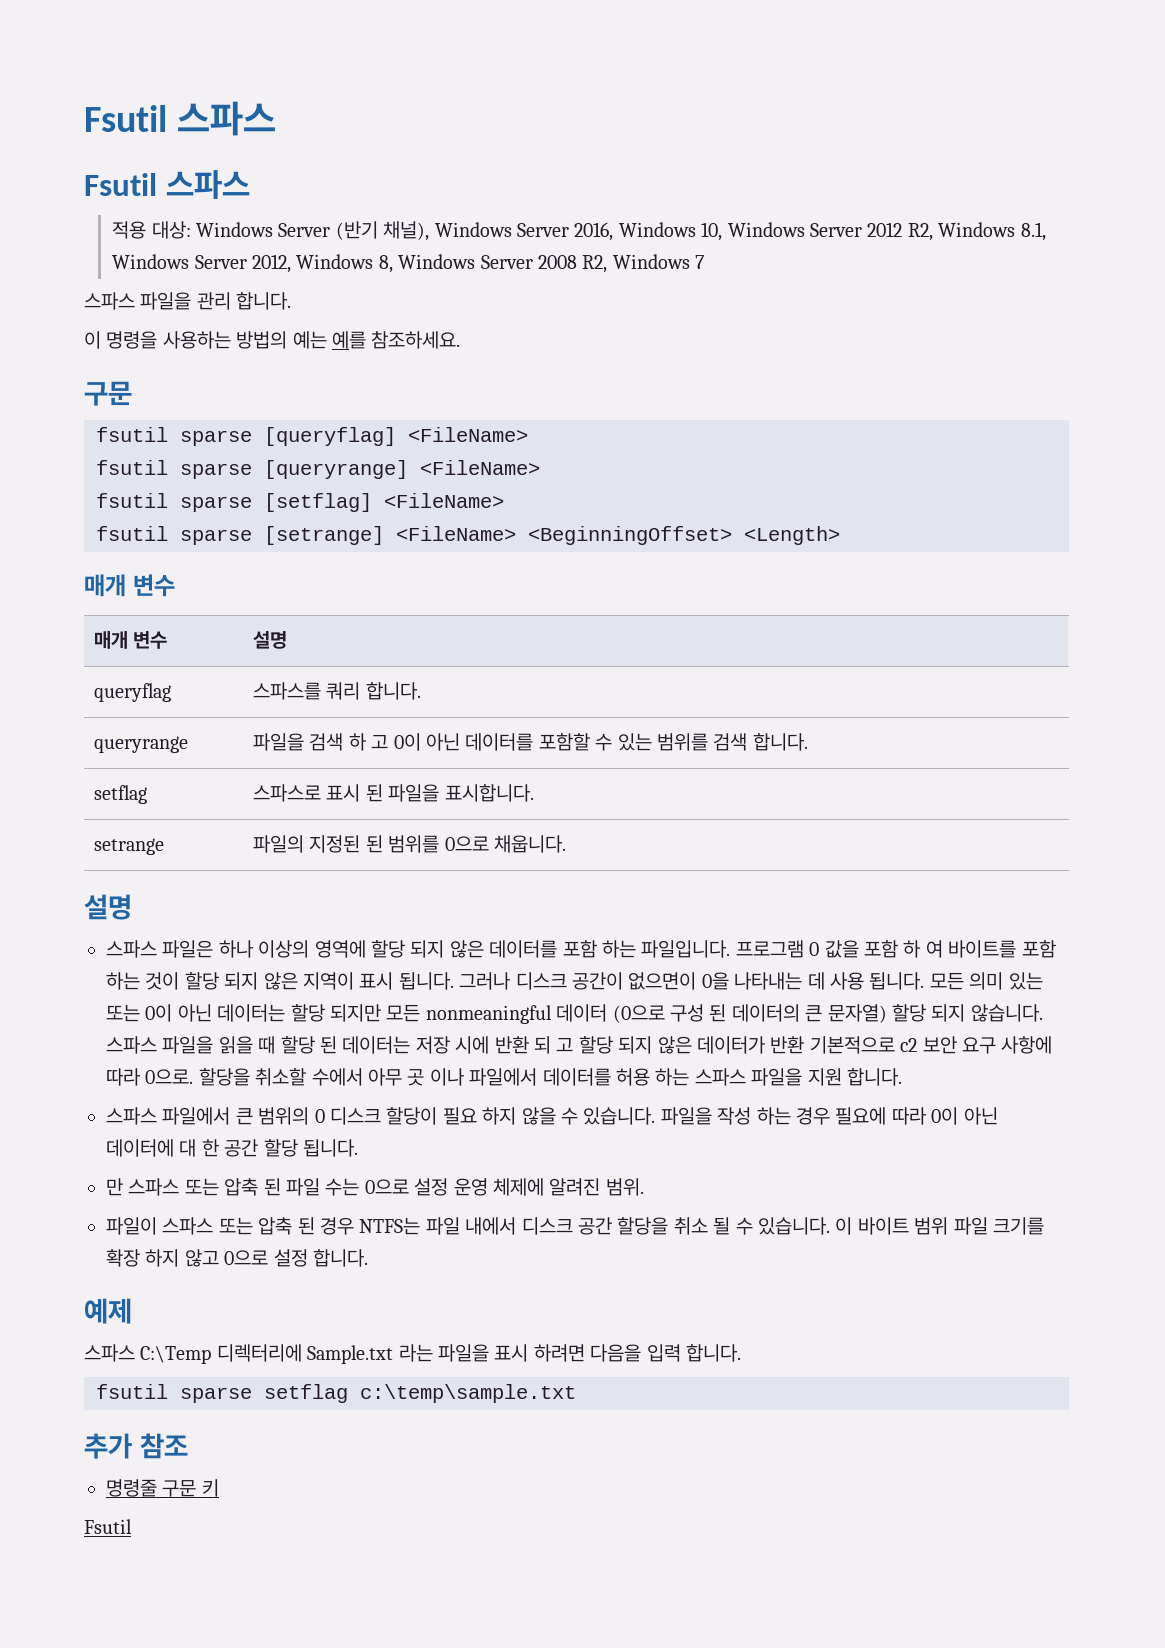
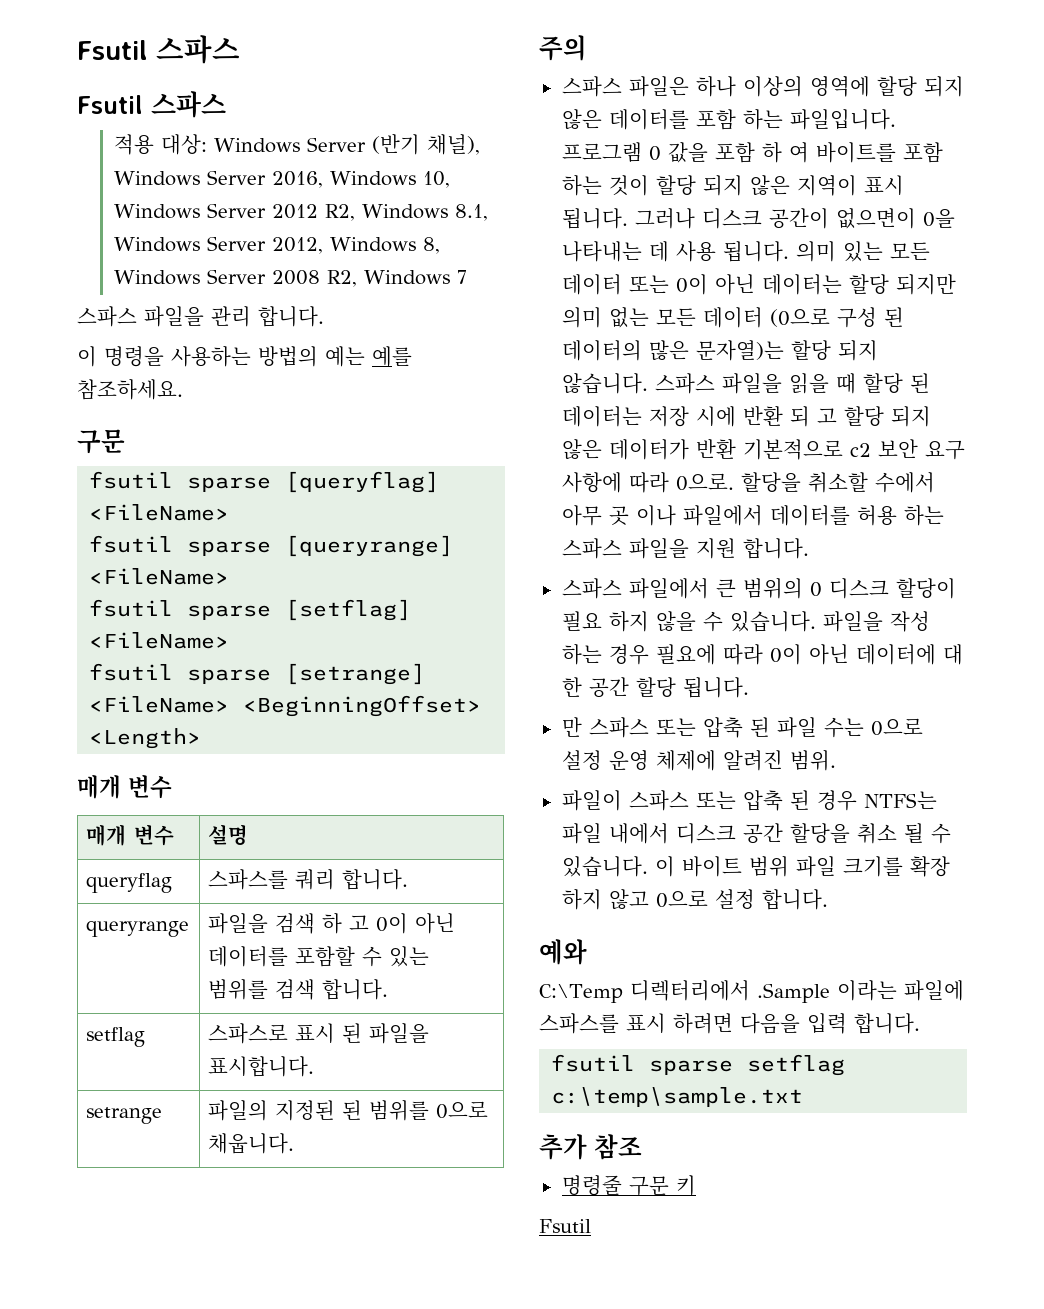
  setrange | 파일의 지정된 된 범위를 0으로 채웁니다.
- 설명
+ 주의
- 모든 의미 있는 또는 0이 아닌 데이터는 할당 되지만 모든 nonmeaningful 데이터 (0으로 구성 된 데이터의 큰 문자열) 할당 되지 않습니다.
+ 의미 있는 모든 데이터 또는 0이 아닌 데이터는 할당 되지만 의미 없는 모든 데이터 (0으로 구성 된 데이터의 많은 문자열)는 할당 되지 않습니다.
- 예제
- 스파스 C:\Temp 디렉터리에 Sample.txt 라는 파일을 표시 하려면 다음을 입력 합니다.
+ 예와
+ C:\Temp 디렉터리에서 .Sample 이라는 파일에 스파스를 표시 하려면 다음을 입력 합니다.

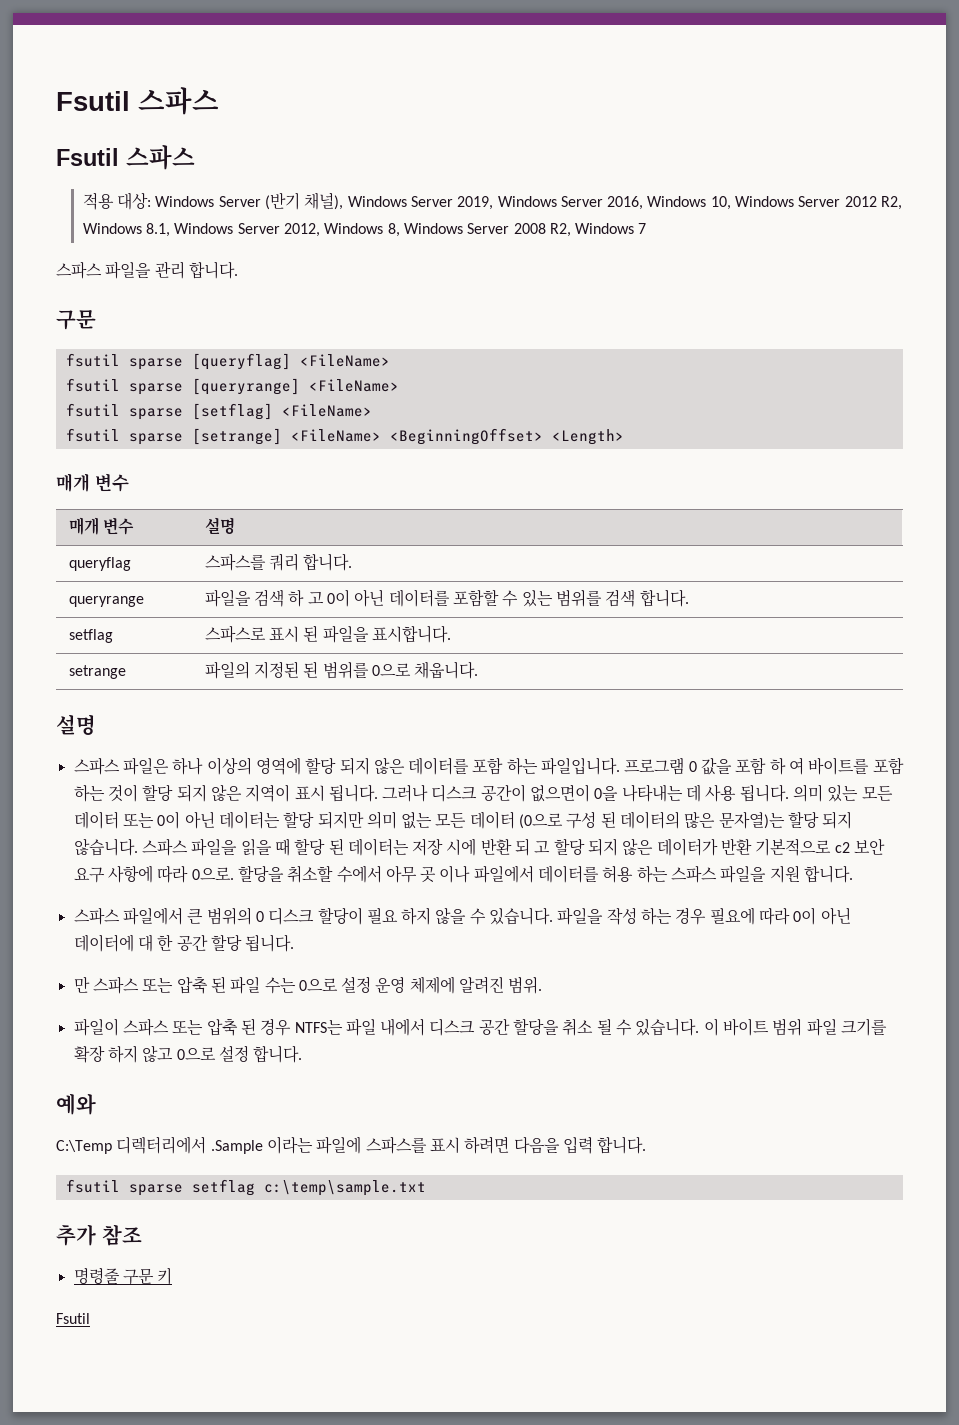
- 적용 대상: Windows Server (반기 채널), Windows Server 2016, Windows 10, Windows Server 2012 R2, Windows 8.1, Windows Server 2012, Windows 8, Windows Server 2008 R2, Windows 7
+ 적용 대상: Windows Server (반기 채널), Windows Server 2019, Windows Server 2016, Windows 10, Windows Server 2012 R2, Windows 8.1, Windows Server 2012, Windows 8, Windows Server 2008 R2, Windows 7
- 이 명령을 사용하는 방법의 예는 예를 참조하세요.
  setrange | 파일의 지정된 된 범위를 0으로 채웁니다.
- 주의
+ 설명

